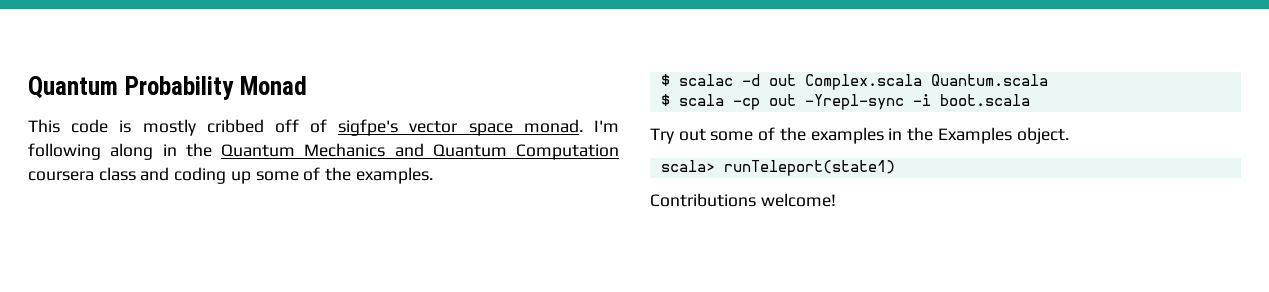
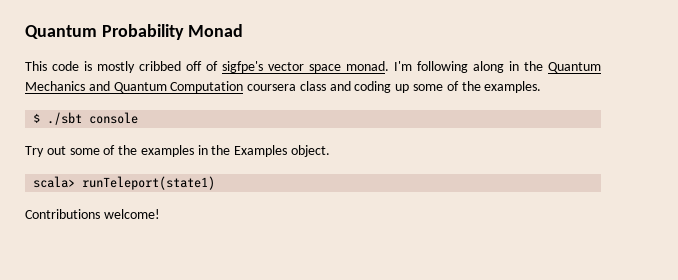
- $ scalac -d out Complex.scala Quantum.scala
- $ scala -cp out -Yrepl-sync -i boot.scala
+ $ ./sbt console

